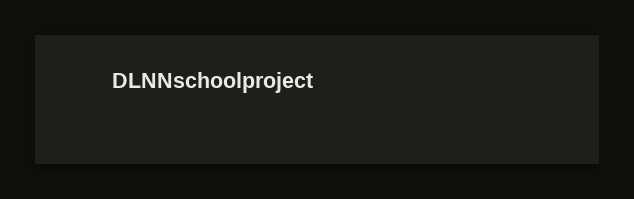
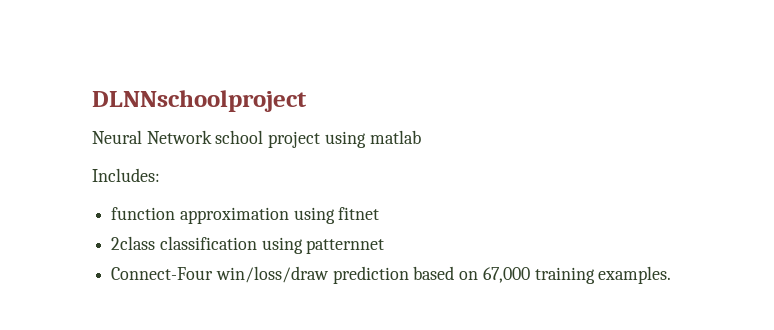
+ Neural Network school project using matlab
+ Includes:
+ function approximation using fitnet
+ 2class classification using patternnet
+ Connect-Four win/loss/draw prediction based on 67,000 training examples.

